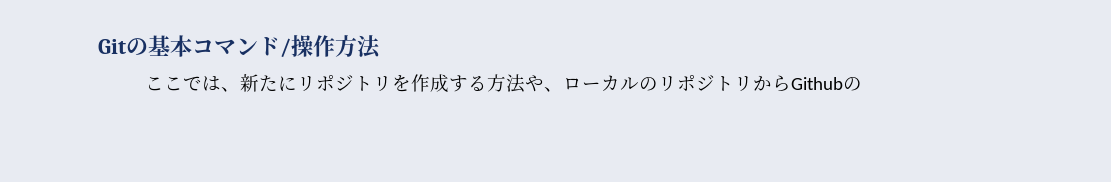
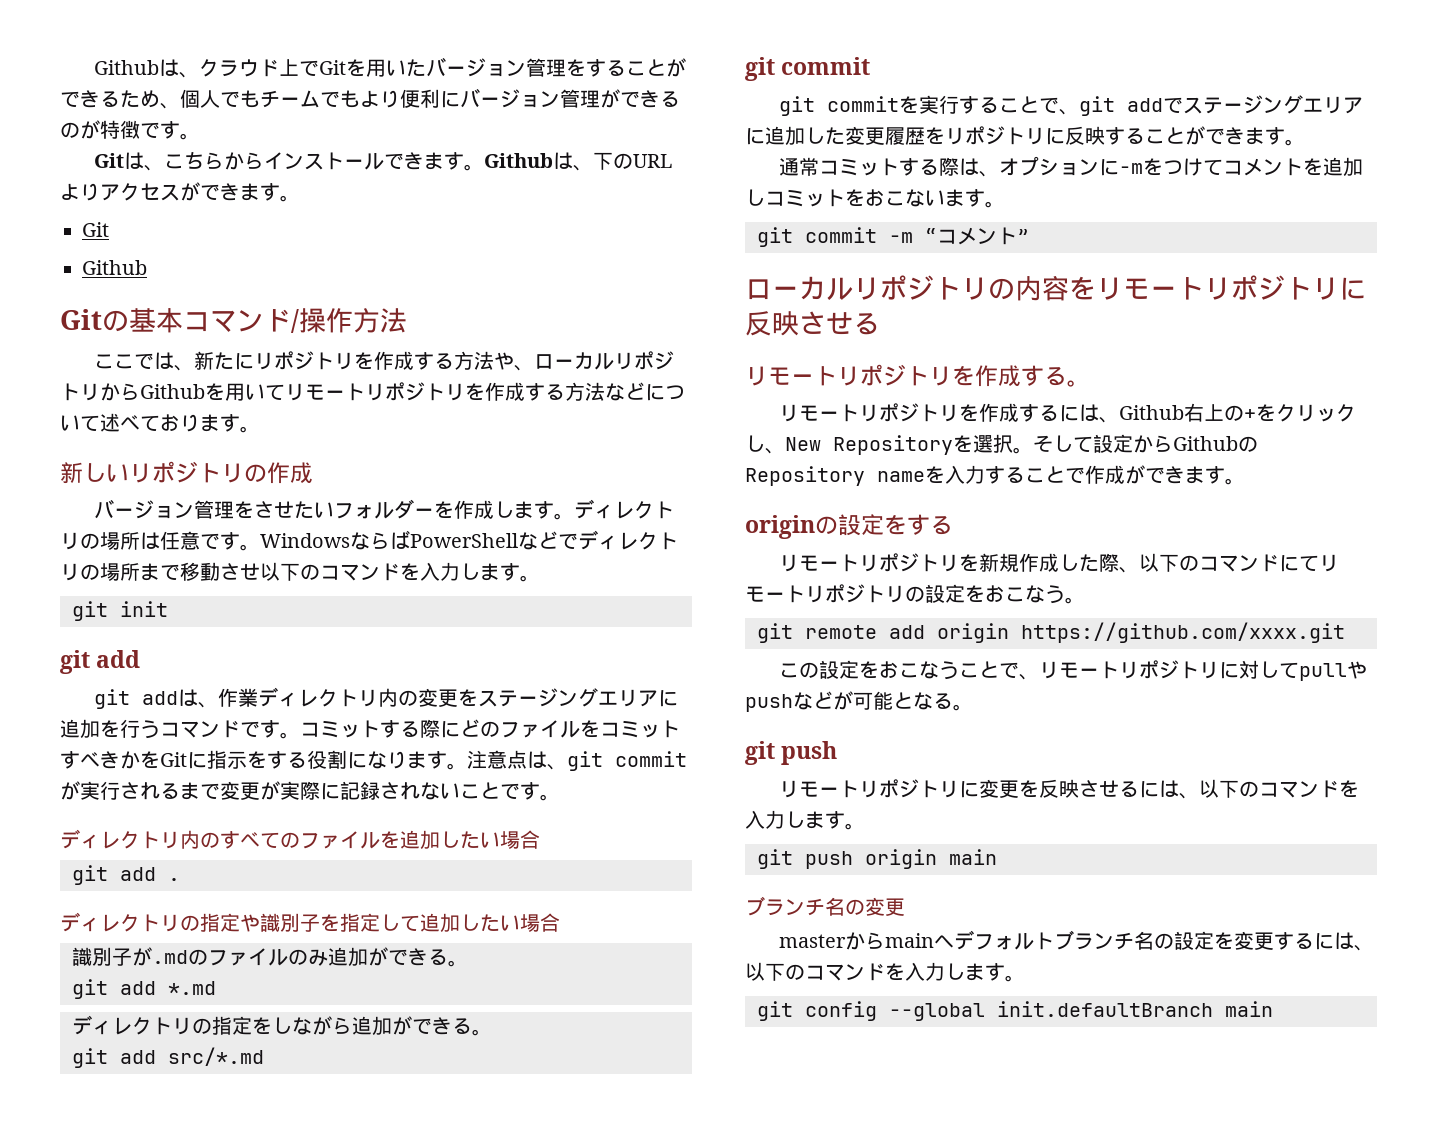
+ Githubは、クラウド上でGitを用いたバージョン管理をすることができるため、個人でもチームでもより便利にバージョン管理ができるのが特徴です。
+ Gitは、こちらからインストールできます。Githubは、下のURLよりアクセスができます。
+ Git
+ Github
- ここでは、新たにリポジトリを作成する方法や、ローカルのリポジトリからGithubの
+ ここでは、新たにリポジトリを作成する方法や、ローカルリポジトリからGithubを用いてリモートリポジトリを作成する方法などについて述べております。
+ 新しいリポジトリの作成
+ バージョン管理をさせたいフォルダーを作成します。ディレクトリの場所は任意です。WindowsならばPowerShellなどでディレクトリの場所まで移動させ以下のコマンドを入力します。
+ git init
+ git add
+ git addは、作業ディレクトリ内の変更をステージングエリアに追加を行うコマンドです。コミットする際にどのファイルをコミットすべきかをGitに指示をする役割になります。注意点は、git commitが実行されるまで変更が実際に記録されないことです。
+ ディレクトリ内のすべてのファイルを追加したい場合
+ git add .
+ ディレクトリの指定や識別子を指定して追加したい場合
+ 識別子が.mdのファイルのみ追加ができる。
+ git add *.md
+ ディレクトリの指定をしながら追加ができる。
+ git add src/*.md
+ git commit
+ git commitを実行することで、git addでステージングエリアに追加した変更履歴をリポジトリに反映することができます。
+ 通常コミットする際は、オプションに-mをつけてコメントを追加しコミットをおこないます。
+ git commit -m “コメント”
+ ローカルリポジトリの内容をリモートリポジトリに反映させる
+ リモートリポジトリを作成する。
+ リモートリポジトリを作成するには、Github右上の+をクリックし、New Repositoryを選択。そして設定からGithubのRepository nameを入力することで作成ができます。
+ originの設定をする
+ リモートリポジトリを新規作成した際、以下のコマンドにてリモートリポジトリの設定をおこなう。
+ git remote add origin https://github.com/xxxx.git
+ この設定をおこなうことで、リモートリポジトリに対してpullやpushなどが可能となる。
+ git push
+ リモートリポジトリに変更を反映させるには、以下のコマンドを入力します。
+ git push origin main
+ ブランチ名の変更
+ masterからmainへデフォルトブランチ名の設定を変更するには、以下のコマンドを入力します。
+ git config --global init.defaultBranch main

